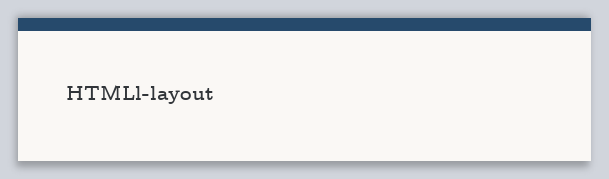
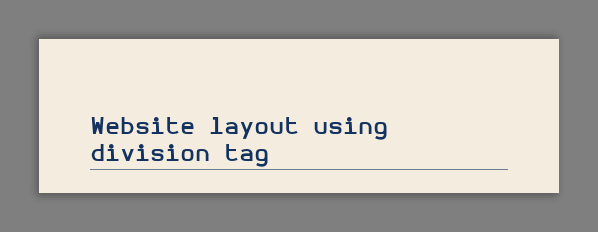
- HTMLl-layout
+ Website layout using division tag

